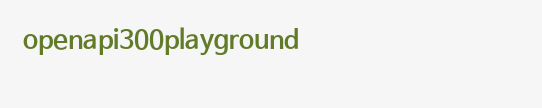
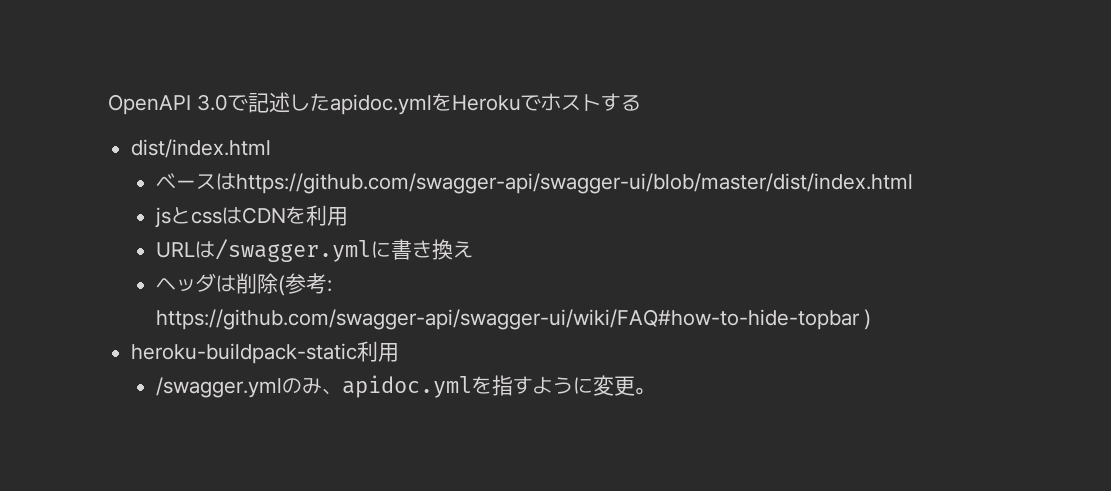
- openapi300playground
+ OpenAPI 3.0で記述したapidoc.ymlをHerokuでホストする
+ dist/index.html
+ ベースはhttps://github.com/swagger-api/swagger-ui/blob/master/dist/index.html
+ jsとcssはCDNを利用
+ URLは/swagger.ymlに書き換え
+ ヘッダは削除(参考: https://github.com/swagger-api/swagger-ui/wiki/FAQ#how-to-hide-topbar )
+ heroku-buildpack-static利用
+ /swagger.ymlのみ、apidoc.ymlを指すように変更。

